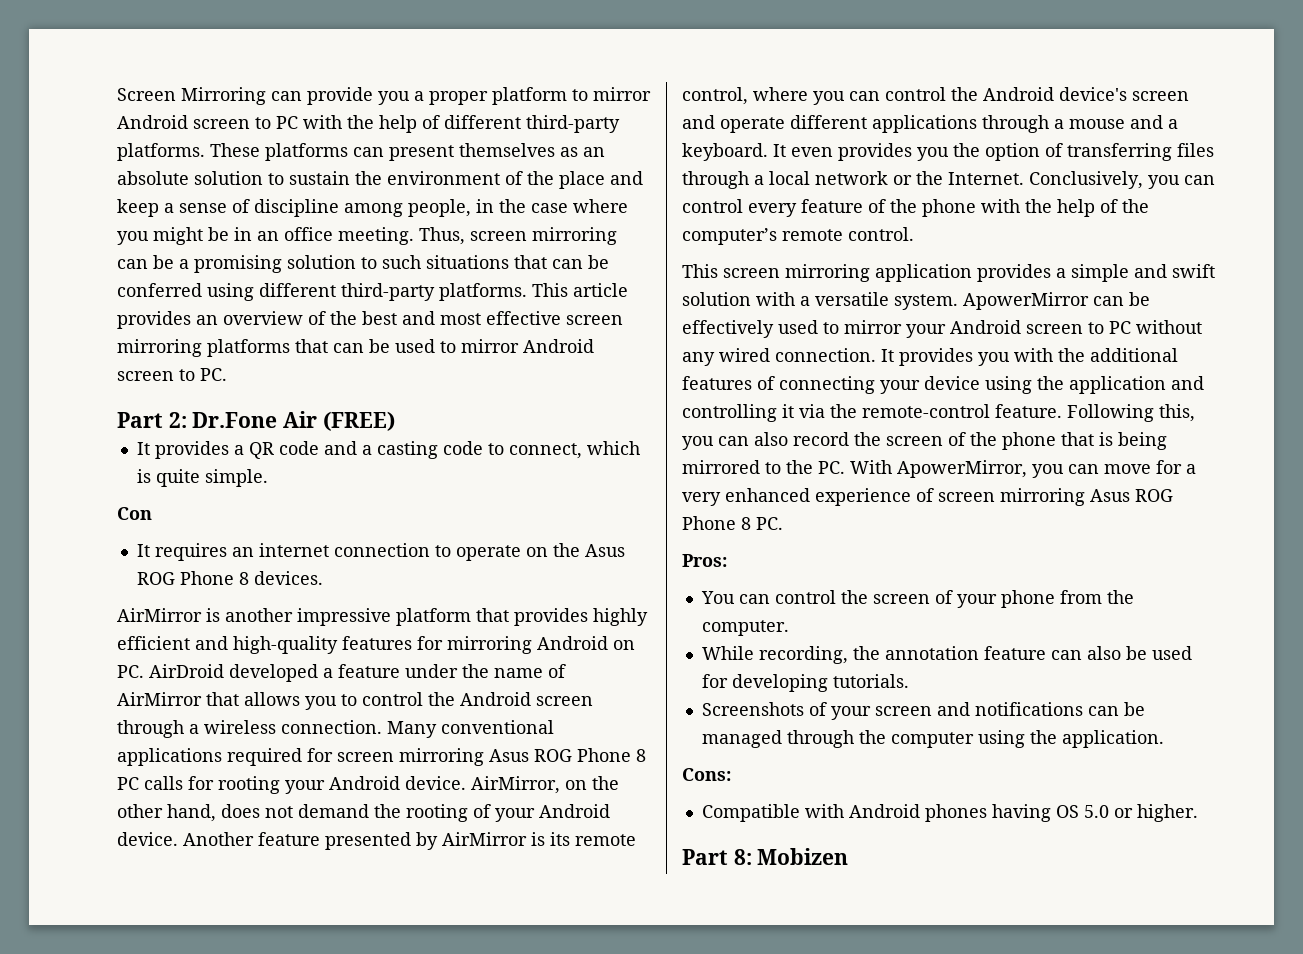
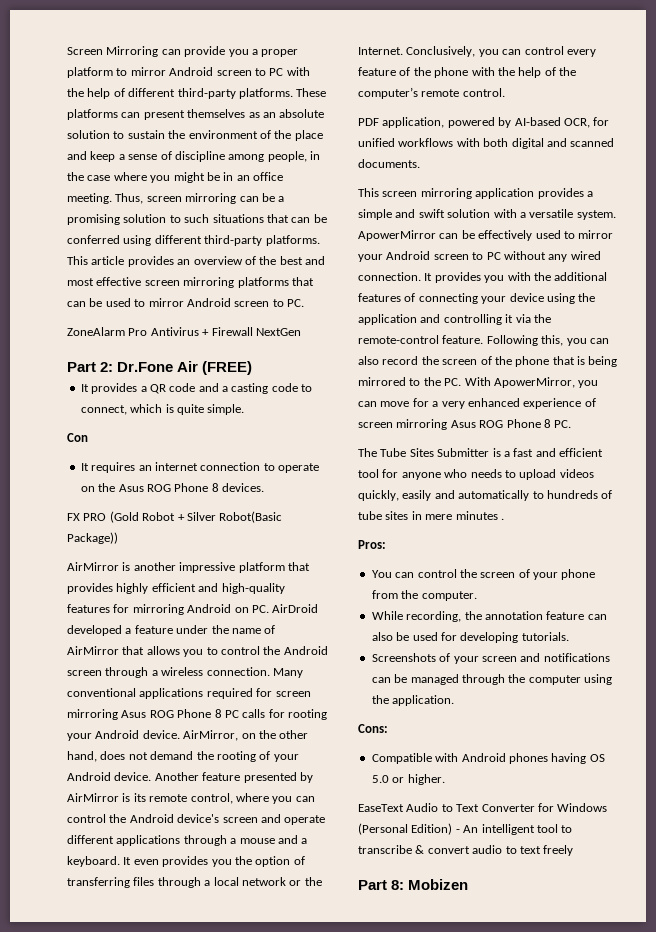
+ ZoneAlarm Pro Antivirus + Firewall NextGen
+ FX PRO (Gold Robot + Silver Robot(Basic Package))
+ PDF application, powered by AI-based OCR, for unified workflows with both digital and scanned documents.
+ The Tube Sites Submitter is a fast and efficient tool for anyone who needs to upload videos quickly, easily and automatically to hundreds of tube sites in mere minutes .
+ EaseText Audio to Text Converter for Windows (Personal Edition) - An intelligent tool to transcribe & convert audio to text freely

